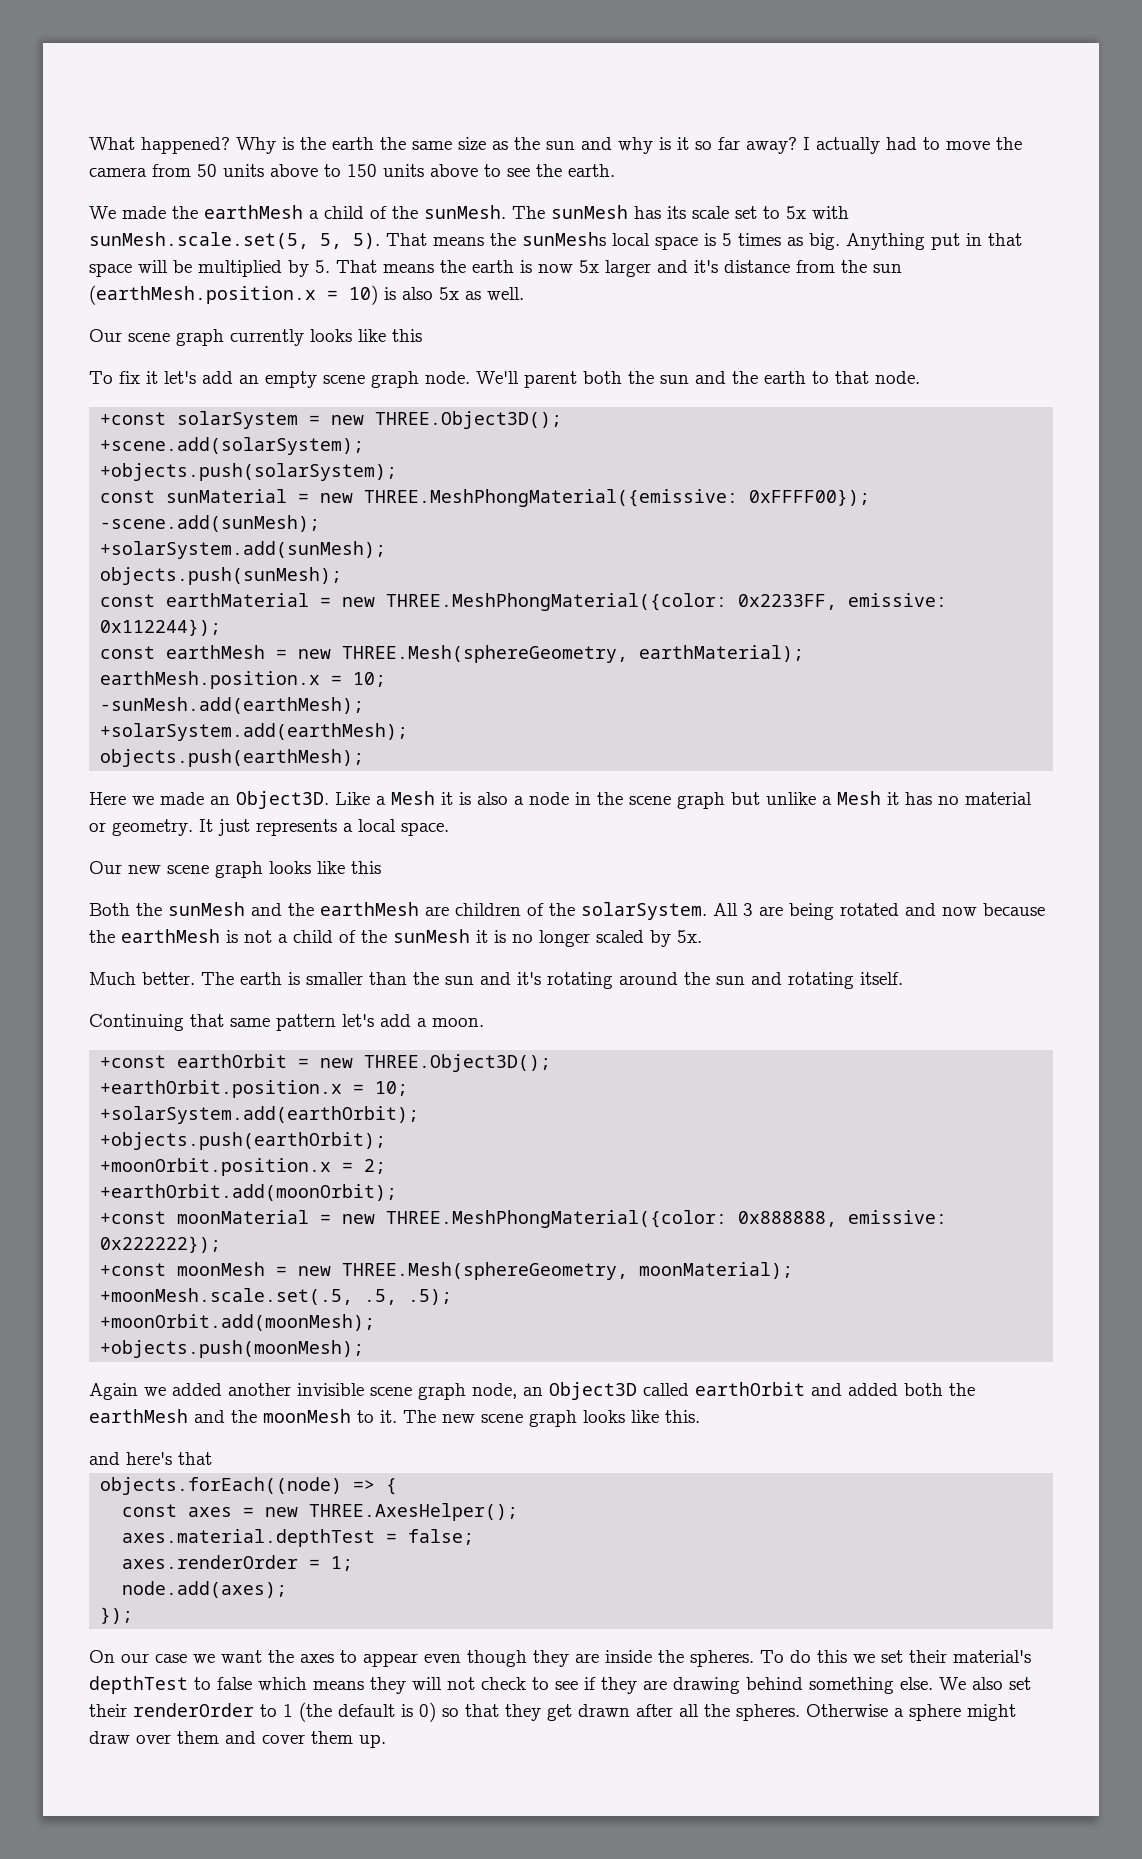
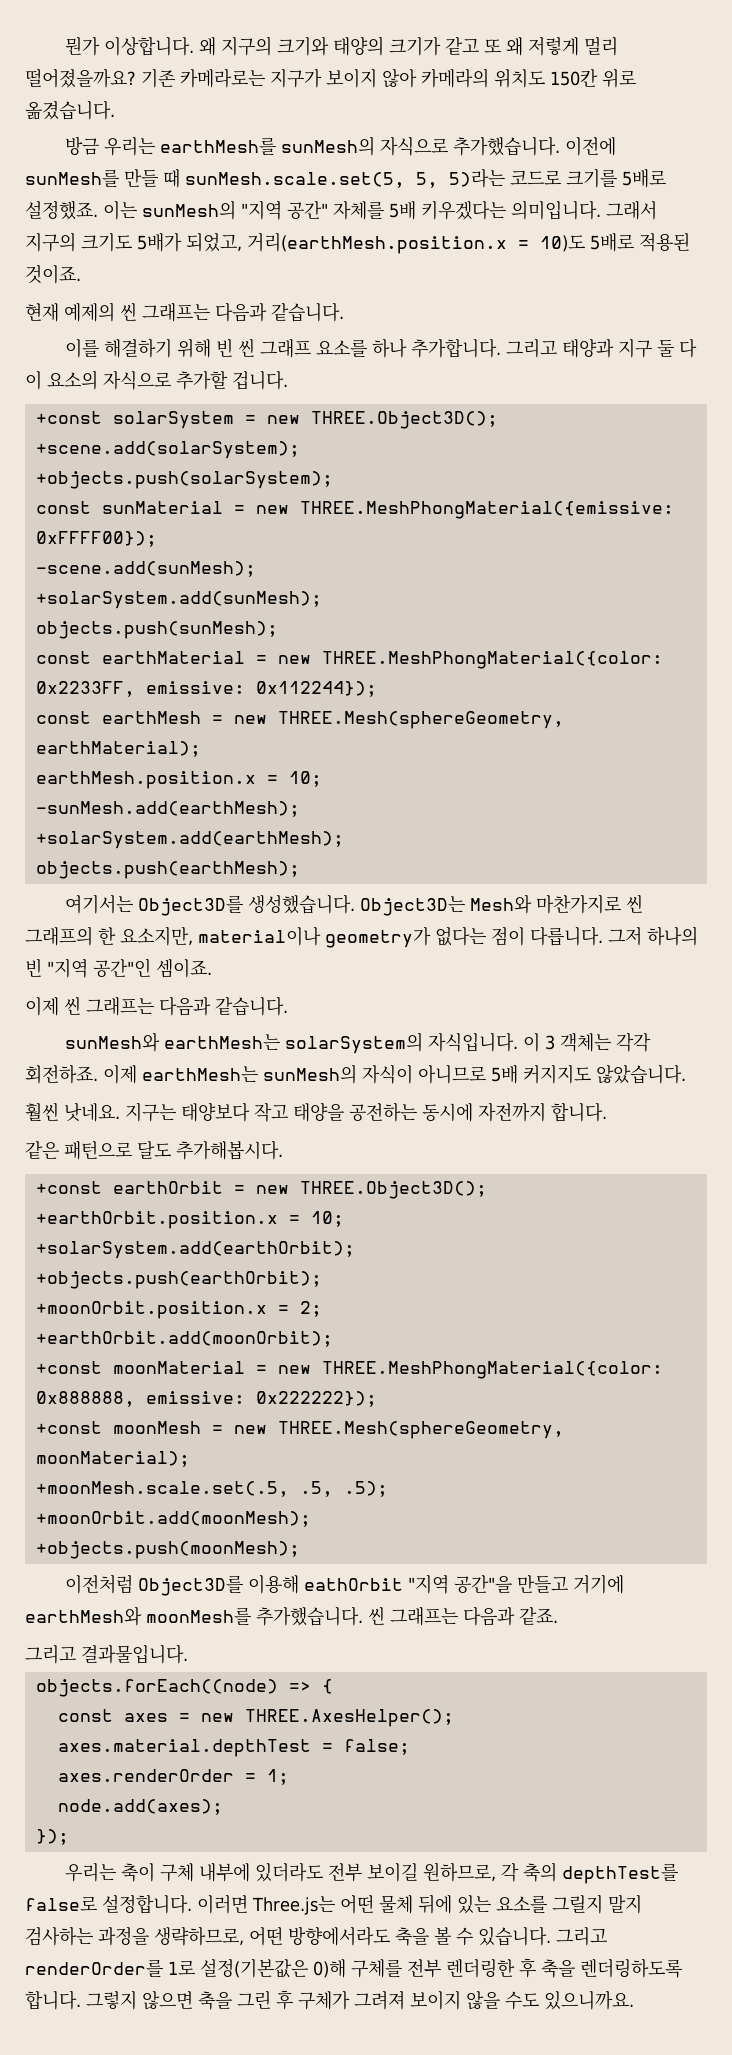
- What happened? Why is the earth the same size as the sun and why is it so far away? I actually had to move the camera from 50 units above to 150 units above to see the earth.
- We made the earthMesh a child of the sunMesh. The sunMesh has its scale set to 5x with sunMesh.scale.set(5, 5, 5). That means the sunMeshs local space is 5 times as big. Anything put in that space will be multiplied by 5. That means the earth is now 5x larger and it's distance from the sun (earthMesh.position.x = 10) is also 5x as well.
- Our scene graph currently looks like this
- To fix it let's add an empty scene graph node. We'll parent both the sun and the earth to that node.
+ 뭔가 이상합니다. 왜 지구의 크기와 태양의 크기가 같고 또 왜 저렇게 멀리 떨어졌을까요? 기존 카메라로는 지구가 보이지 않아 카메라의 위치도 150칸 위로 옮겼습니다.
+ 방금 우리는 earthMesh를 sunMesh의 자식으로 추가했습니다. 이전에 sunMesh를 만들 때 sunMesh.scale.set(5, 5, 5)라는 코드로 크기를 5배로 설정했죠. 이는 sunMesh의 "지역 공간" 자체를 5배 키우겠다는 의미입니다. 그래서 지구의 크기도 5배가 되었고, 거리(earthMesh.position.x = 10)도 5배로 적용된 것이죠.
+ 현재 예제의 씬 그래프는 다음과 같습니다.
+ 이를 해결하기 위해 빈 씬 그래프 요소를 하나 추가합니다. 그리고 태양과 지구 둘 다 이 요소의 자식으로 추가할 겁니다.
- Here we made an Object3D. Like a Mesh it is also a node in the scene graph but unlike a Mesh it has no material or geometry. It just represents a local space.
- Our new scene graph looks like this
- Both the sunMesh and the earthMesh are children of the solarSystem. All 3 are being rotated and now because the earthMesh is not a child of the sunMesh it is no longer scaled by 5x.
- Much better. The earth is smaller than the sun and it's rotating around the sun and rotating itself.
- Continuing that same pattern let's add a moon.
+ 여기서는 Object3D를 생성했습니다. Object3D는 Mesh와 마찬가지로 씬 그래프의 한 요소지만, material이나 geometry가 없다는 점이 다릅니다. 그저 하나의 빈 "지역 공간"인 셈이죠.
+ 이제 씬 그래프는 다음과 같습니다.
+ sunMesh와 earthMesh는 solarSystem의 자식입니다. 이 3 객체는 각각 회전하죠. 이제 earthMesh는 sunMesh의 자식이 아니므로 5배 커지지도 않았습니다.
+ 훨씬 낫네요. 지구는 태양보다 작고 태양을 공전하는 동시에 자전까지 합니다.
+ 같은 패턴으로 달도 추가해봅시다.
- Again we added another invisible scene graph node, an Object3D called earthOrbit and added both the earthMesh and the moonMesh to it. The new scene graph looks like this.
- and here's that
+ 이전처럼 Object3D를 이용해 eathOrbit "지역 공간"을 만들고 거기에 earthMesh와 moonMesh를 추가했습니다. 씬 그래프는 다음과 같죠.
+ 그리고 결과물입니다.
- On our case we want the axes to appear even though they are inside the spheres. To do this we set their material's depthTest to false which means they will not check to see if they are drawing behind something else. We also set their renderOrder to 1 (the default is 0) so that they get drawn after all the spheres. Otherwise a sphere might draw over them and cover them up.
+ 우리는 축이 구체 내부에 있더라도 전부 보이길 원하므로, 각 축의 depthTest를 false로 설정합니다. 이러면 Three.js는 어떤 물체 뒤에 있는 요소를 그릴지 말지 검사하는 과정을 생략하므로, 어떤 방향에서라도 축을 볼 수 있습니다. 그리고 renderOrder를 1로 설정(기본값은 0)해 구체를 전부 렌더링한 후 축을 렌더링하도록 합니다. 그렇지 않으면 축을 그린 후 구체가 그려져 보이지 않을 수도 있으니까요.

